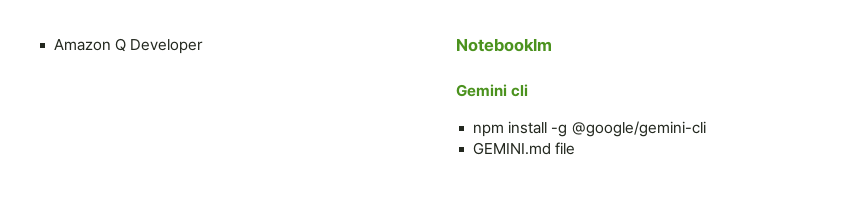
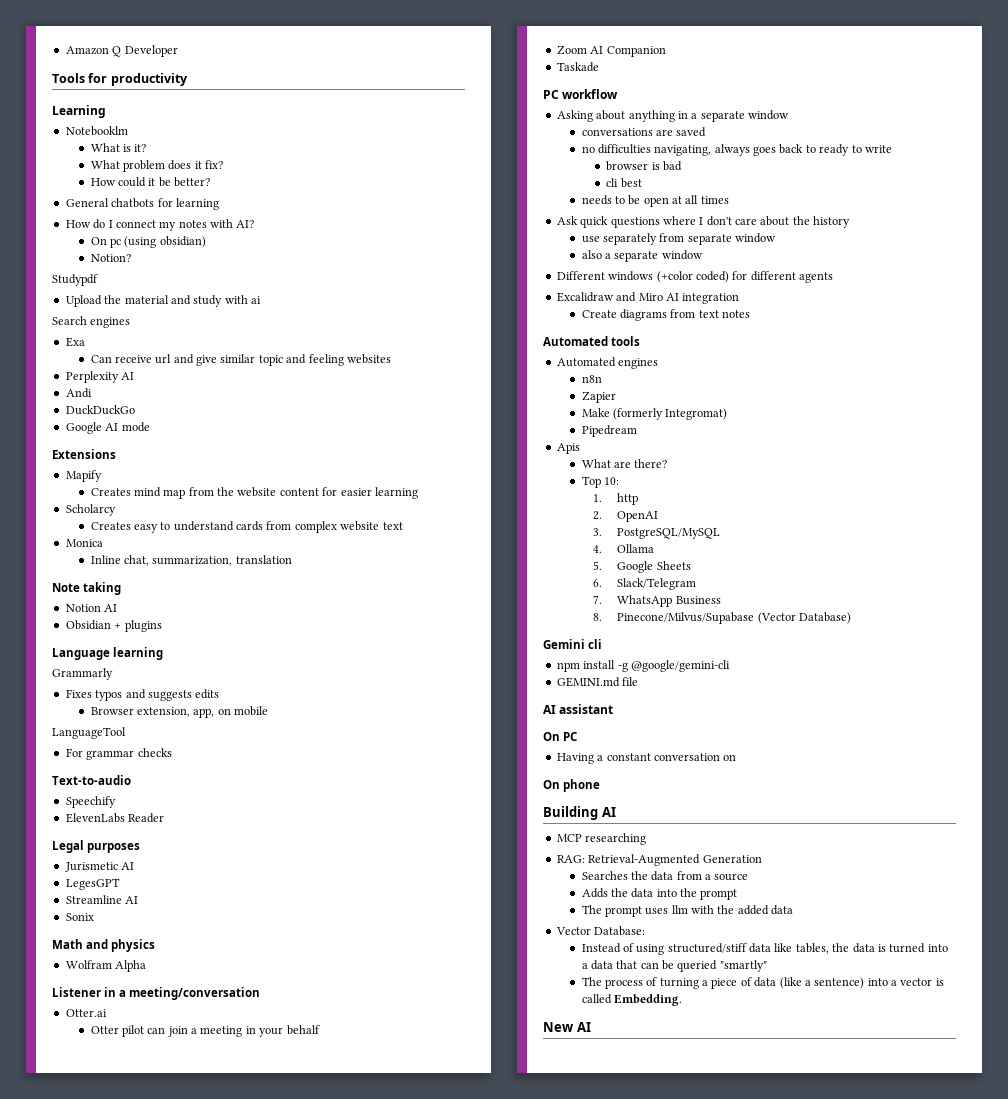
+ Tools for productivity
+ Learning
  Notebooklm
+ What is it?
+ What problem does it fix?
+ How could it be better?
+ General chatbots for learning
+ How do I connect my notes with AI?
+ On pc (using obsidian)
+ Notion?
+ Studypdf
+ Upload the material and study with ai
+ Search engines
+ Exa
+ Can receive url and give similar topic and feeling websites
+ Perplexity AI
+ Andi
+ DuckDuckGo
+ Google AI mode
+ Extensions
+ Mapify
+ Creates mind map from the website content for easier learning
+ Scholarcy
+ Creates easy to understand cards from complex website text
+ Monica
+ Inline chat, summarization, translation
+ Note taking
+ Notion AI
+ Obsidian + plugins
+ Language learning
+ Grammarly
+ Fixes typos and suggests edits
+ Browser extension, app, on mobile
+ LanguageTool
+ For grammar checks
+ Text-to-audio
+ Speechify
+ ElevenLabs Reader
+ Legal purposes
+ Jurismetic AI
+ LegesGPT
+ Streamline AI
+ Sonix
+ Math and physics
+ Wolfram Alpha
+ Listener in a meeting/conversation
+ Otter.ai
+ Otter pilot can join a meeting in your behalf
+ Zoom AI Companion
+ Taskade
+ PC workflow
+ Asking about anything in a separate window
+ conversations are saved
+ no difficulties navigating, always goes back to ready to write
+ browser is bad
+ cli best
+ needs to be open at all times
+ Ask quick questions where I don't care about the history
+ use separately from separate window
+ also a separate window
+ Different windows (+color coded) for different agents
+ Excalidraw and Miro AI integration
+ Create diagrams from text notes
+ Automated tools
+ Automated engines
+ n8n
+ Zapier
+ Make (formerly Integromat)
+ Pipedream
+ Apis
+ What are there?
+ Top 10:
+ 1. http
+ 2. OpenAI
+ 3. PostgreSQL/MySQL
+ 4. Ollama
+ 5. Google Sheets
+ 6. Slack/Telegram
+ 7. WhatsApp Business
+ 8. Pinecone/Milvus/Supabase (Vector Database)
+ AI assistant
+ On PC
+ Having a constant conversation on
+ On phone
+ Building AI
+ MCP researching
+ RAG: Retrieval-Augmented Generation
+ Searches the data from a source
+ Adds the data into the prompt
+ The prompt uses llm with the added data
+ Vector Database:
+ Instead of using structured/stiff data like tables, the data is turned into a data that can be queried "smartly"
+ The process of turning a piece of data (like a sentence) into a vector is called Embedding.
+ New AI

